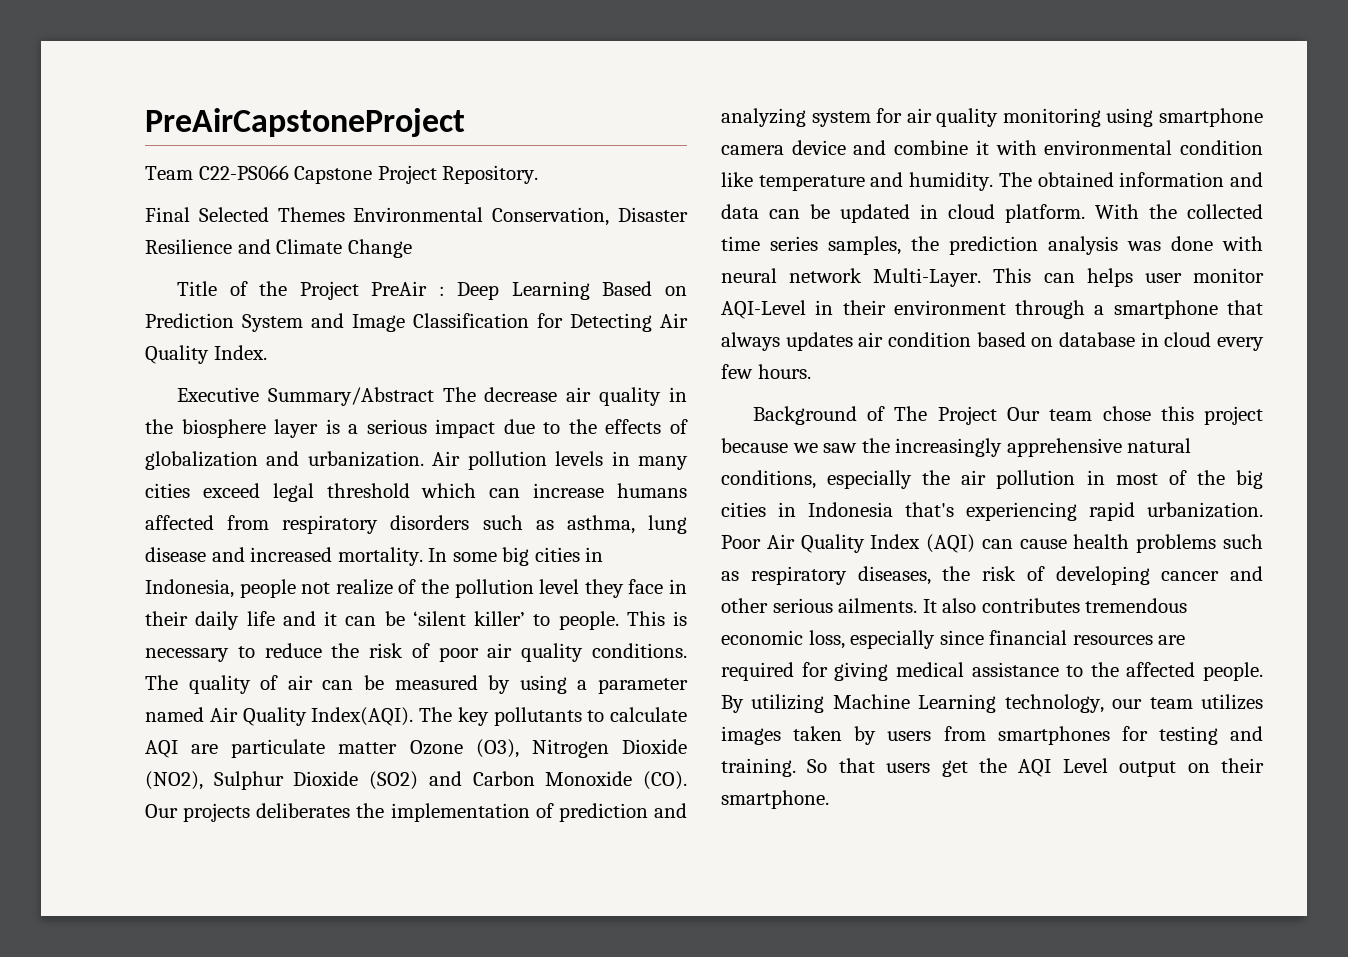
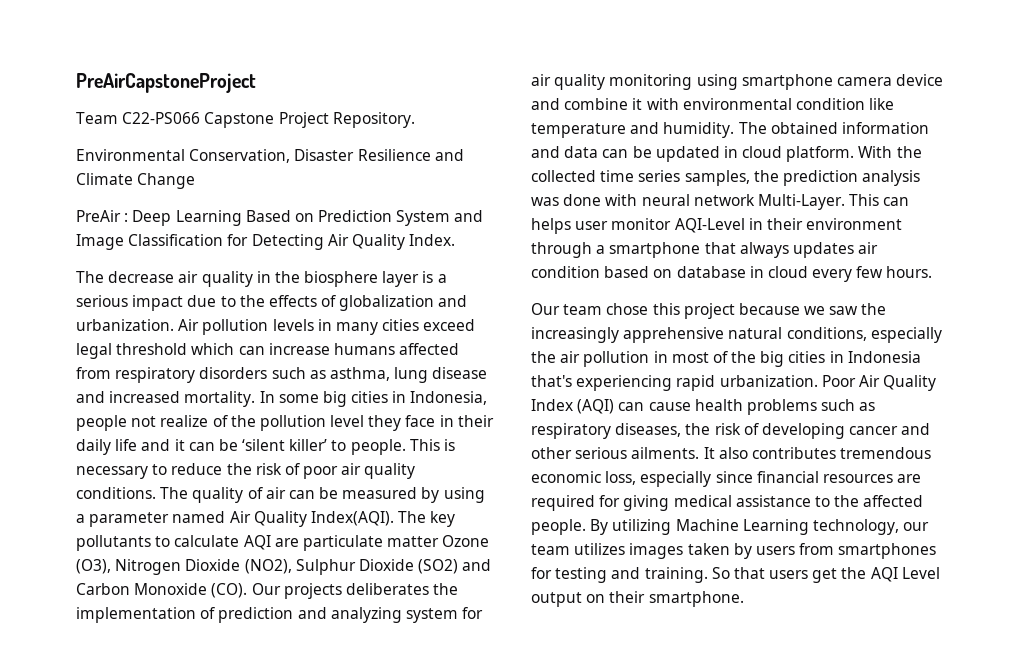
- Final Selected Themes Environmental Conservation, Disaster Resilience and Climate Change
+ Environmental Conservation, Disaster Resilience and Climate Change
- Title of the Project PreAir : Deep Learning Based on Prediction System and Image Classification for Detecting Air Quality Index.
+ PreAir : Deep Learning Based on Prediction System and Image Classification for Detecting Air Quality Index.
- Executive Summary/Abstract The decrease air quality in the biosphere layer is a serious impact due to the effects of globalization and urbanization.
+ The decrease air quality in the biosphere layer is a serious impact due to the effects of globalization and urbanization.
- Background of The Project Our team chose this project because we saw the increasingly apprehensive natural conditions, especially the air pollution in most of the big cities in Indonesia that's experiencing rapid urbanization.
+ Our team chose this project because we saw the increasingly apprehensive natural conditions, especially the air pollution in most of the big cities in Indonesia that's experiencing rapid urbanization.

